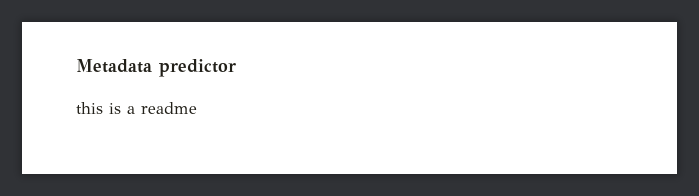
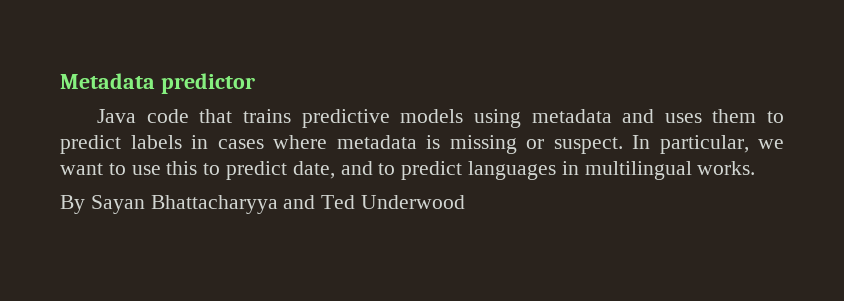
- this is a readme
+ Java code that trains predictive models using metadata and uses them to predict labels in cases where metadata is missing or suspect. In particular, we want to use this to predict date, and to predict languages in multilingual works.
+ By Sayan Bhattacharyya and Ted Underwood

